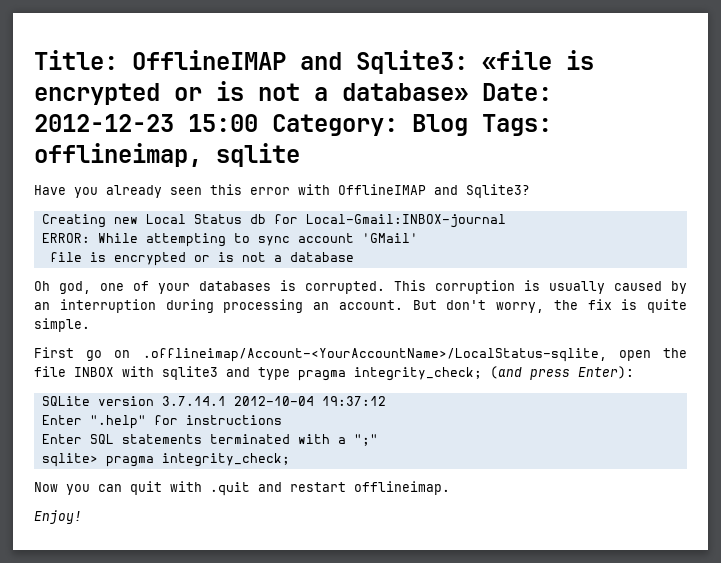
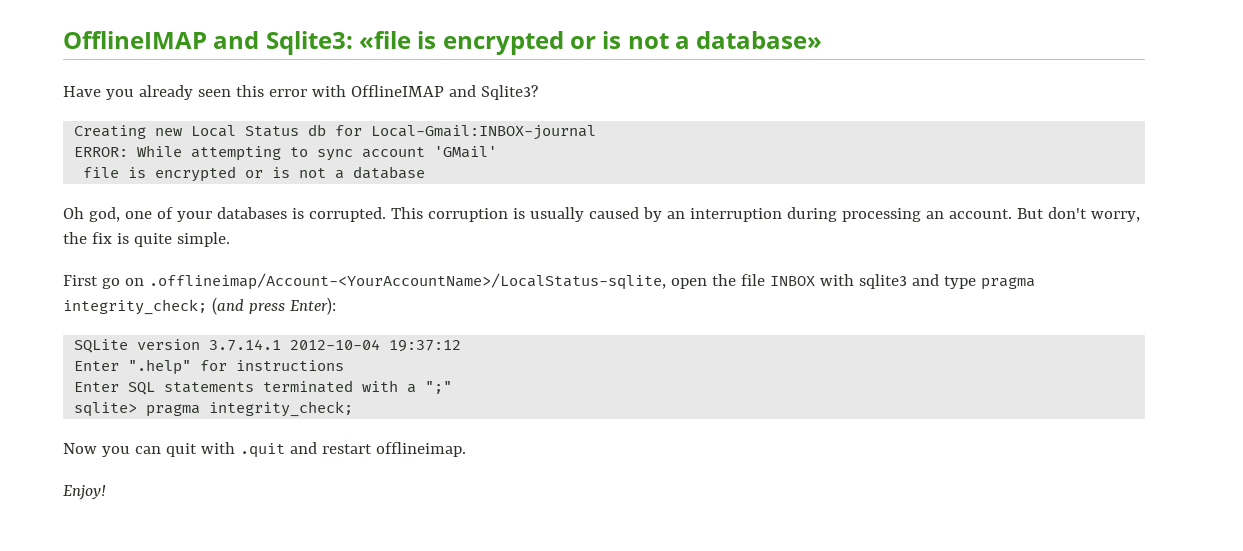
- Title: OfflineIMAP and Sqlite3: «file is encrypted or is not a database» Date: 2012-12-23 15:00 Category: Blog Tags: offlineimap, sqlite
+ OfflineIMAP and Sqlite3: «file is encrypted or is not a database»

